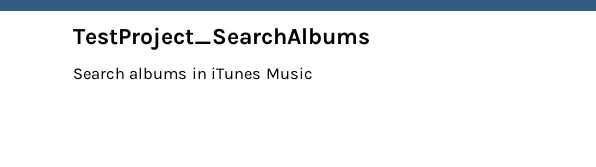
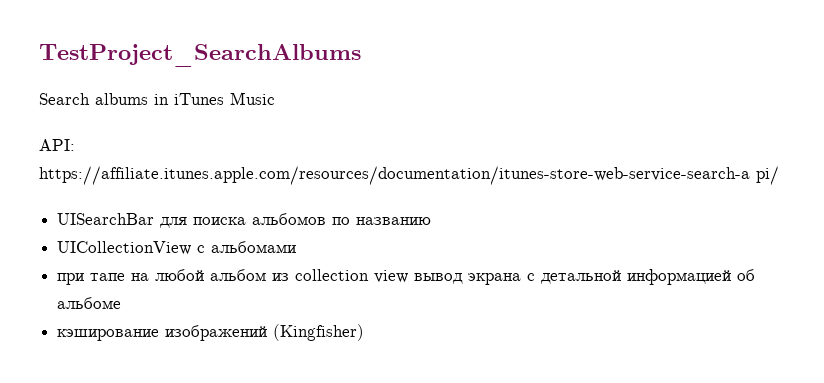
+ API: https://affiliate.itunes.apple.com/resources/documentation/itunes-store-web-service-search-a pi/
+ UISearchBar для поиска альбомов по названию
+ UICollectionView с альбомами
+ при тапе на любой альбом из collection view вывод экрана с детальной информацией об альбоме
+ кэширование изображений (Kingfisher)

